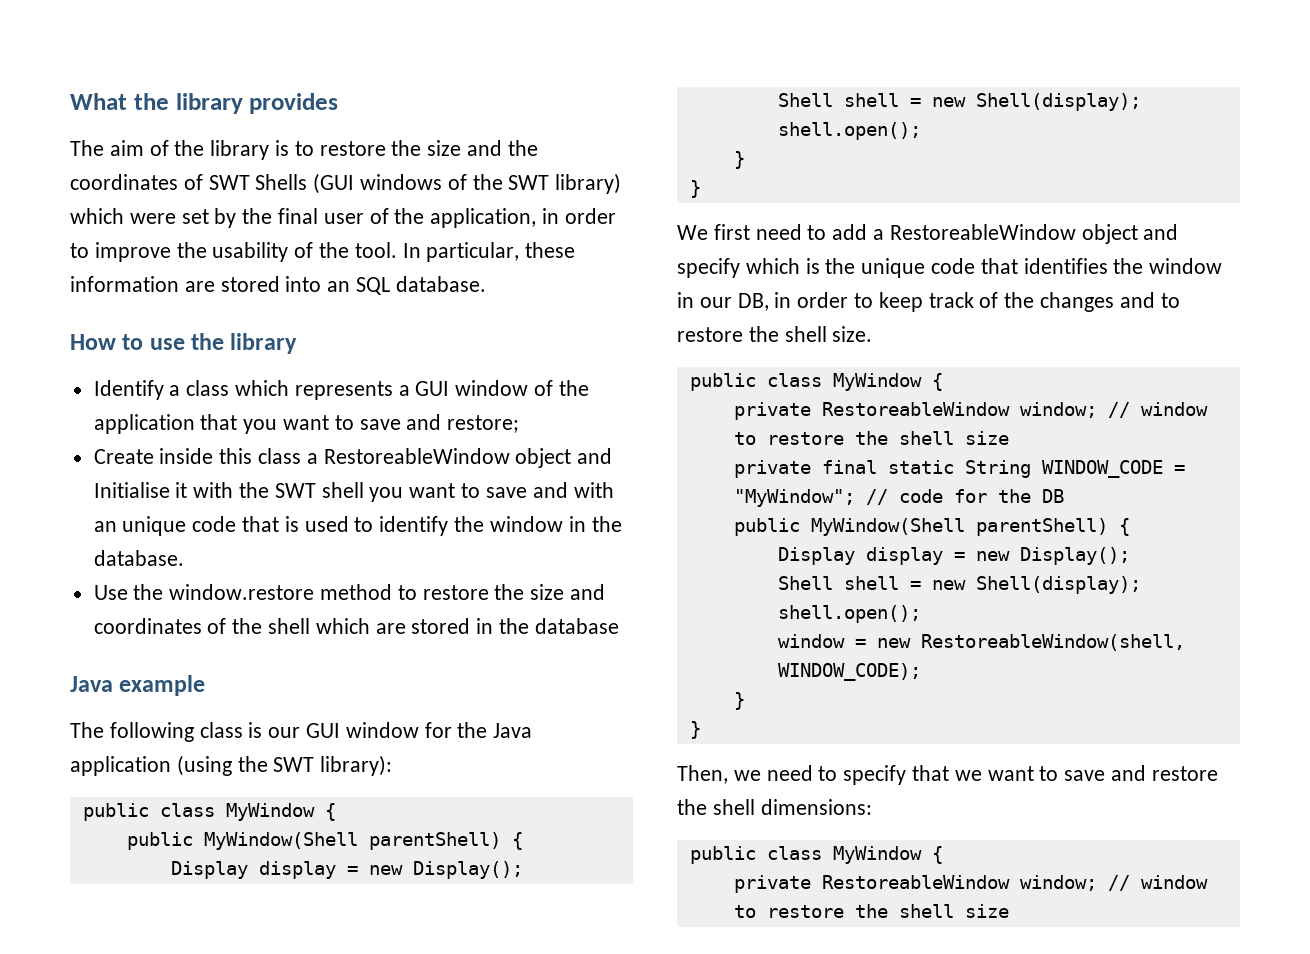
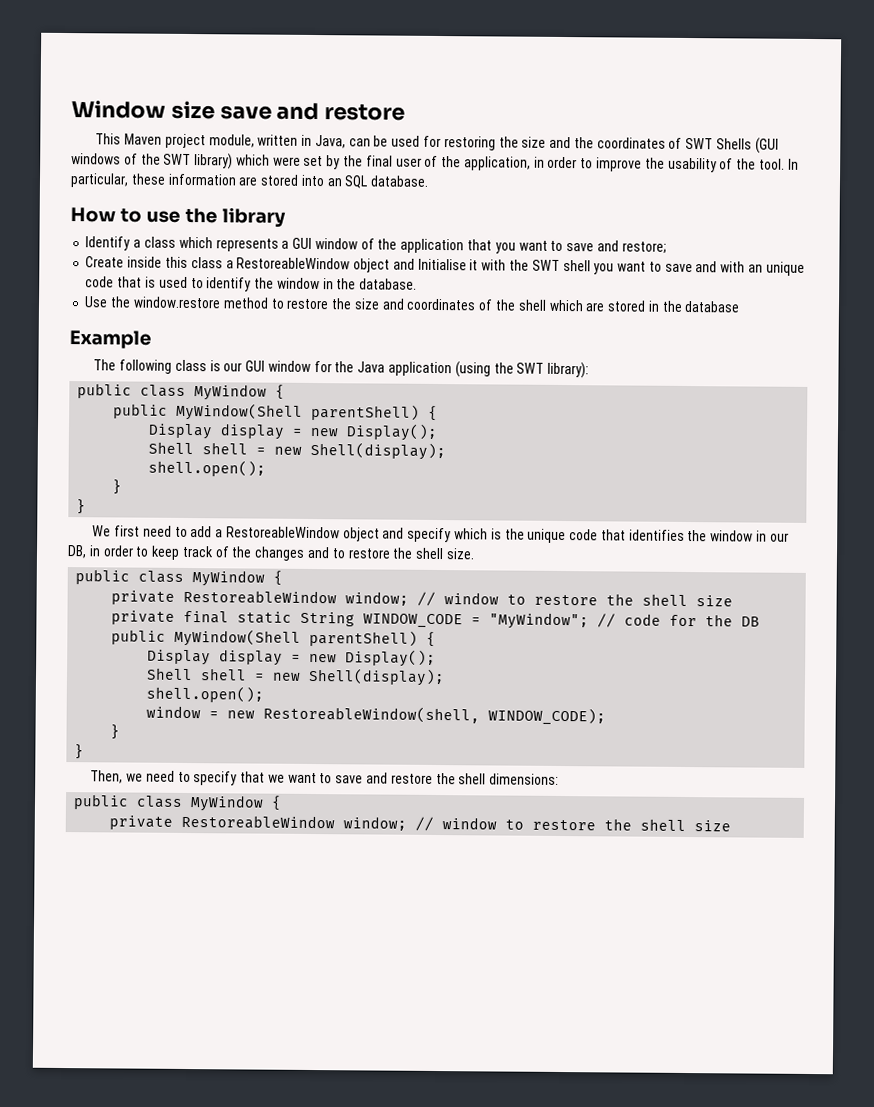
- What the library provides
- The aim of the library is to restore the size and the coordinates of SWT Shells (GUI windows of the SWT library) which were set by the final user of the application, in order to improve the usability of the tool.
+ Window size save and restore
+ This Maven project module, written in Java, can be used for restoring the size and the coordinates of SWT Shells (GUI windows of the SWT library) which were set by the final user of the application, in order to improve the usability of the tool.
- Java example
+ Example

